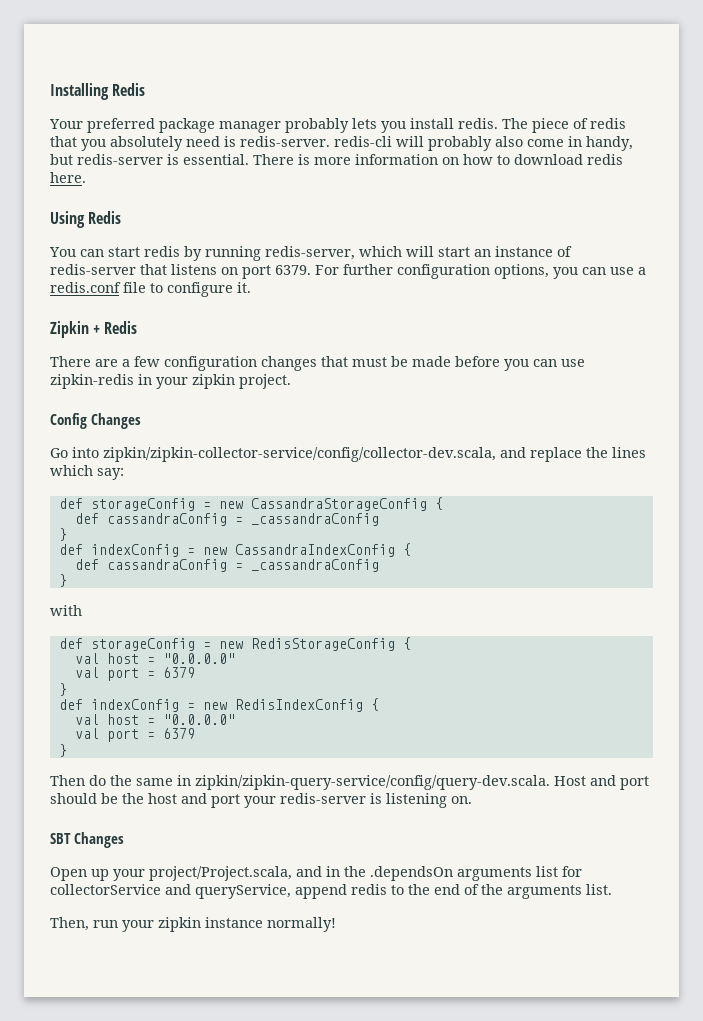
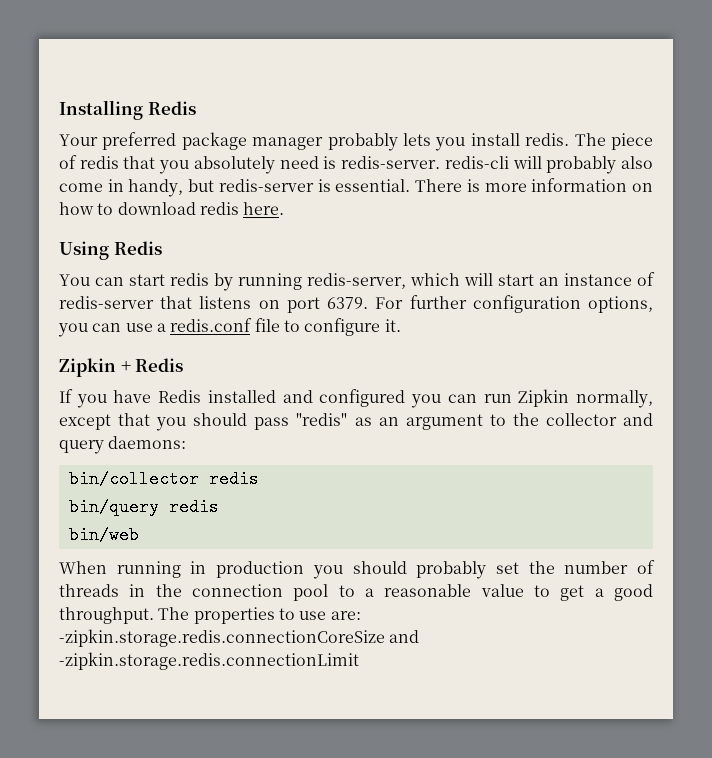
- There are a few configuration changes that must be made before you can use zipkin-redis in your zipkin project.
- Config Changes
- Go into zipkin/zipkin-collector-service/config/collector-dev.scala, and replace the lines which say:
- def storageConfig = new CassandraStorageConfig {
- def cassandraConfig = _cassandraConfig
- }
- def indexConfig = new CassandraIndexConfig {
- def cassandraConfig = _cassandraConfig
- }
- with
- def storageConfig = new RedisStorageConfig {
- val host = "0.0.0.0"
- val port = 6379
- }
- def indexConfig = new RedisIndexConfig {
- val host = "0.0.0.0"
- val port = 6379
- }
- Then do the same in zipkin/zipkin-query-service/config/query-dev.scala. Host and port should be the host and port your redis-server is listening on.
- SBT Changes
- Open up your project/Project.scala, and in the .dependsOn arguments list for collectorService and queryService, append redis to the end of the arguments list.
- Then, run your zipkin instance normally!
+ If you have Redis installed and configured you can run Zipkin normally, except that you should pass "redis" as an argument to the collector and query daemons:
+ bin/collector redis
+ bin/query redis
+ bin/web
+ When running in production you should probably set the number of threads in the connection pool to a reasonable value to get a good throughput. The properties to use are: -zipkin.storage.redis.connectionCoreSize and -zipkin.storage.redis.connectionLimit

